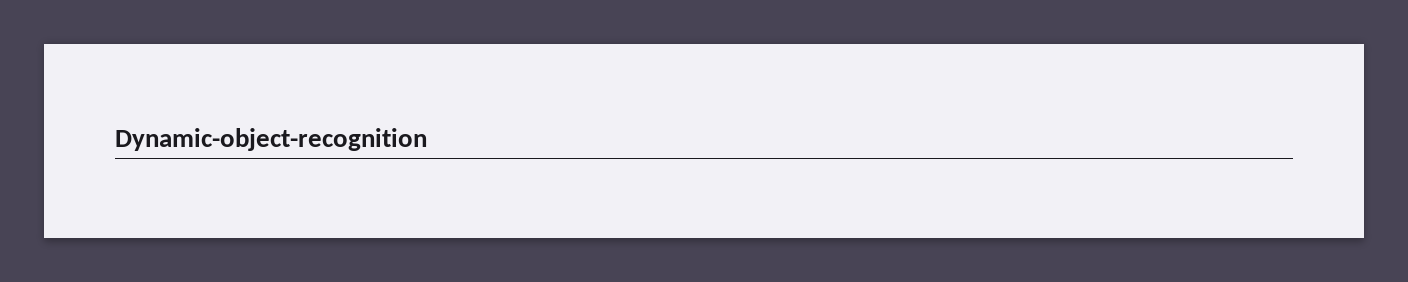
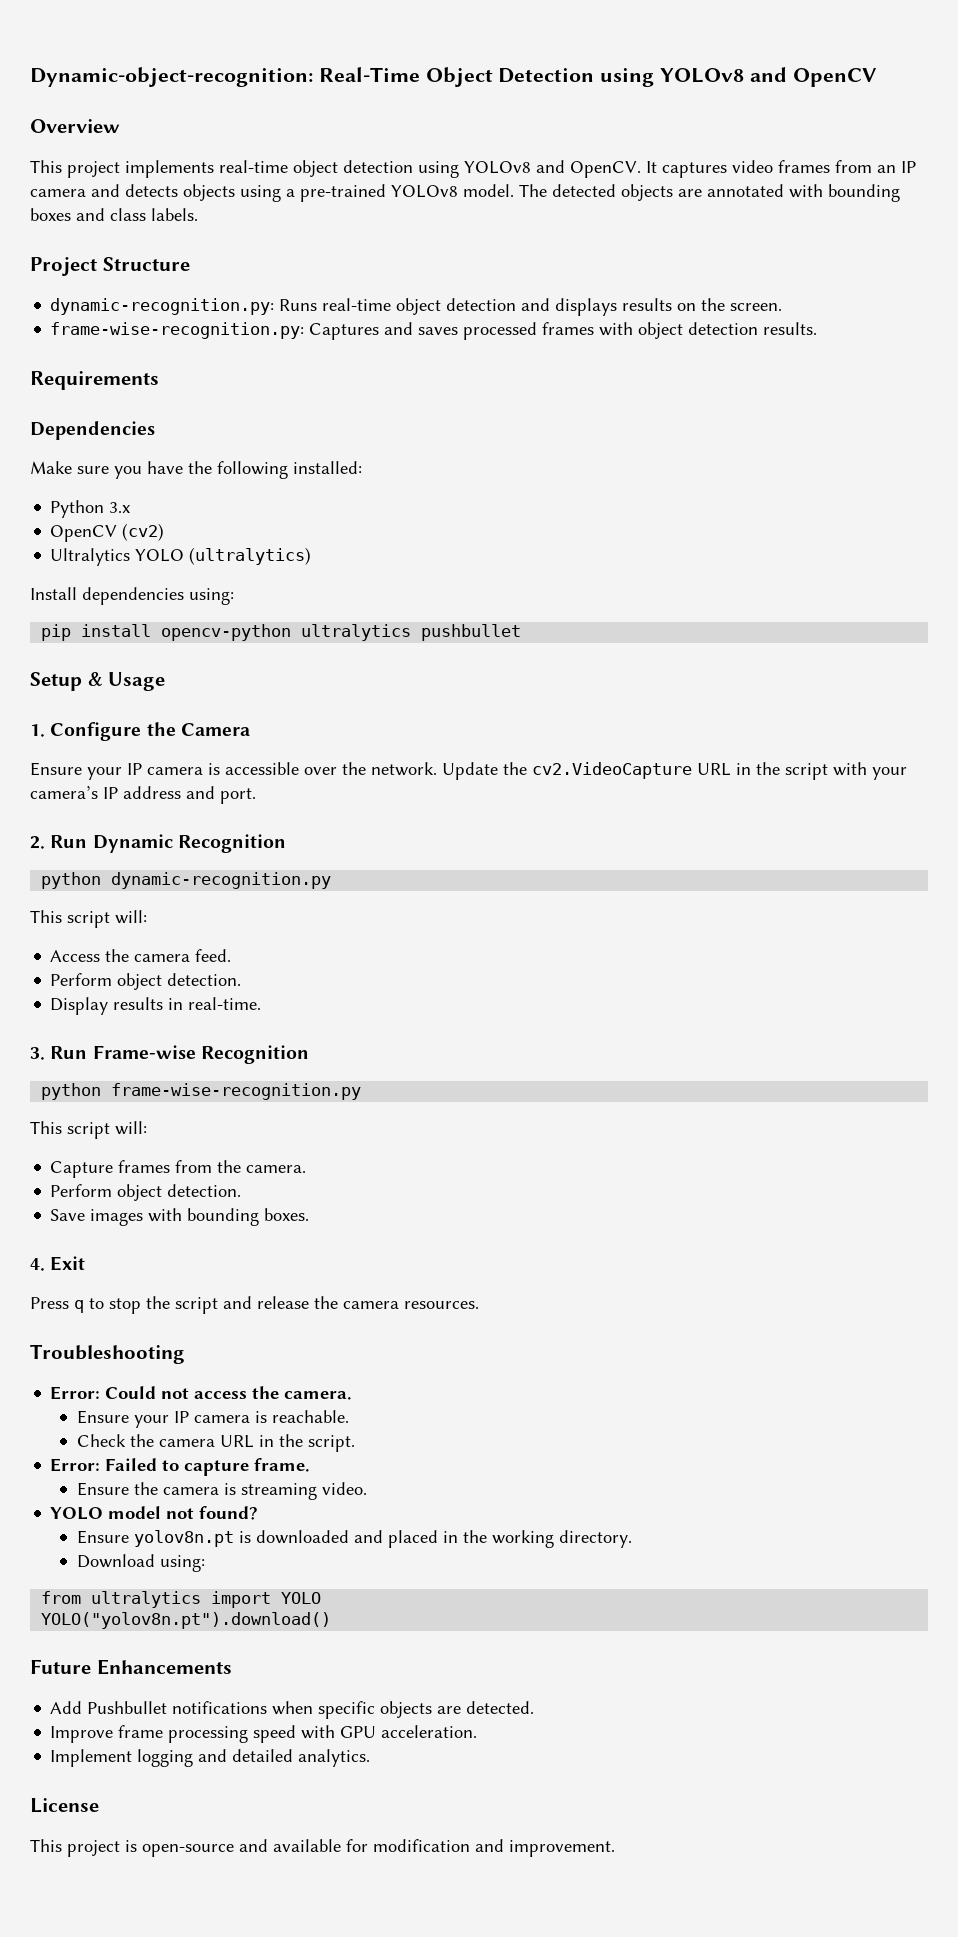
- Dynamic-object-recognition
+ Dynamic-object-recognition: Real-Time Object Detection using YOLOv8 and OpenCV
+ Overview
+ This project implements real-time object detection using YOLOv8 and OpenCV. It captures video frames from an IP camera and detects objects using a pre-trained YOLOv8 model. The detected objects are annotated with bounding boxes and class labels.
+ Project Structure
+ dynamic-recognition.py: Runs real-time object detection and displays results on the screen.
+ frame-wise-recognition.py: Captures and saves processed frames with object detection results.
+ Requirements
+ Dependencies
+ Make sure you have the following installed:
+ Python 3.x
+ OpenCV (cv2)
+ Ultralytics YOLO (ultralytics)
+ Install dependencies using:
+ pip install opencv-python ultralytics pushbullet
+ Setup & Usage
+ 1. Configure the Camera
+ Ensure your IP camera is accessible over the network. Update the cv2.VideoCapture URL in the script with your camera’s IP address and port.
+ 2. Run Dynamic Recognition
+ python dynamic-recognition.py
+ This script will:
+ Access the camera feed.
+ Perform object detection.
+ Display results in real-time.
+ 3. Run Frame-wise Recognition
+ python frame-wise-recognition.py
+ This script will:
+ Capture frames from the camera.
+ Perform object detection.
+ Save images with bounding boxes.
+ 4. Exit
+ Press q to stop the script and release the camera resources.
+ Troubleshooting
+ Error: Could not access the camera.
+ Ensure your IP camera is reachable.
+ Check the camera URL in the script.
+ Error: Failed to capture frame.
+ Ensure the camera is streaming video.
+ YOLO model not found?
+ Ensure yolov8n.pt is downloaded and placed in the working directory.
+ Download using:
+ from ultralytics import YOLO
+ YOLO("yolov8n.pt").download()
+ Future Enhancements
+ Add Pushbullet notifications when specific objects are detected.
+ Improve frame processing speed with GPU acceleration.
+ Implement logging and detailed analytics.
+ License
+ This project is open-source and available for modification and improvement.

